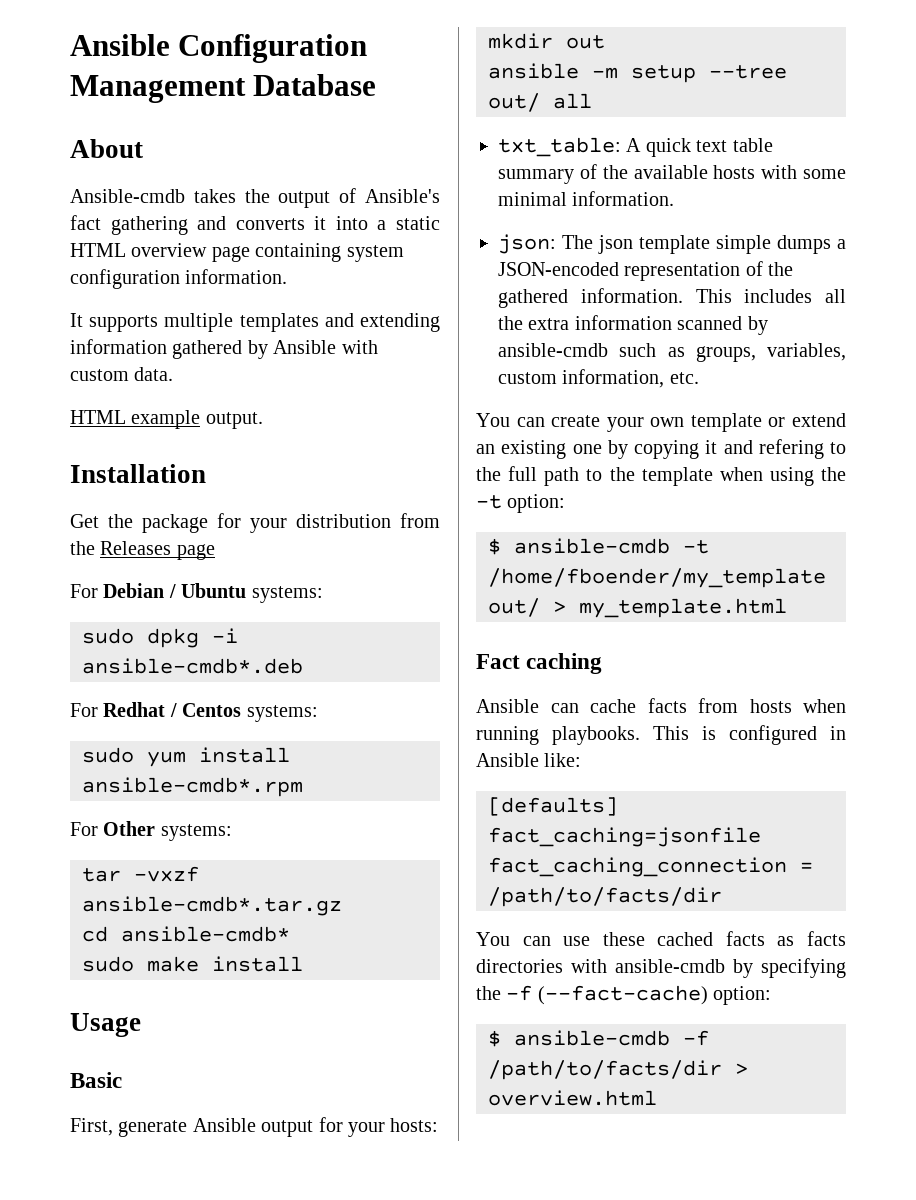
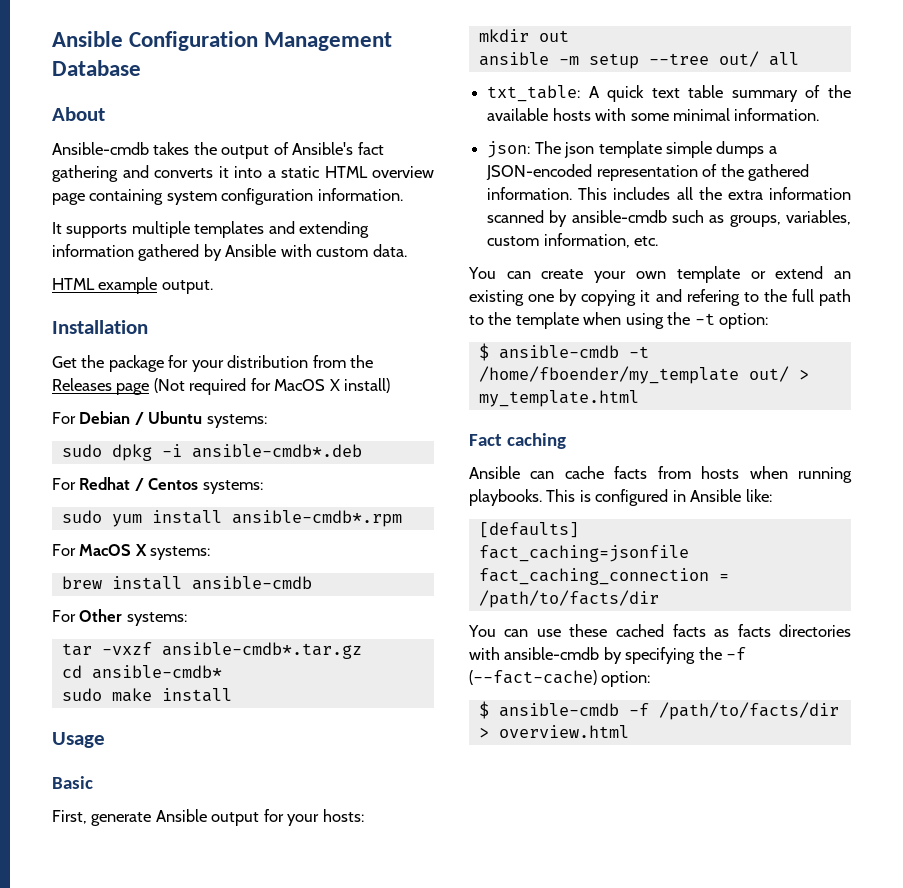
- Get the package for your distribution from the Releases page
+ Get the package for your distribution from the Releases page (Not required for MacOS X install)
+ For MacOS X systems:
+ brew install ansible-cmdb

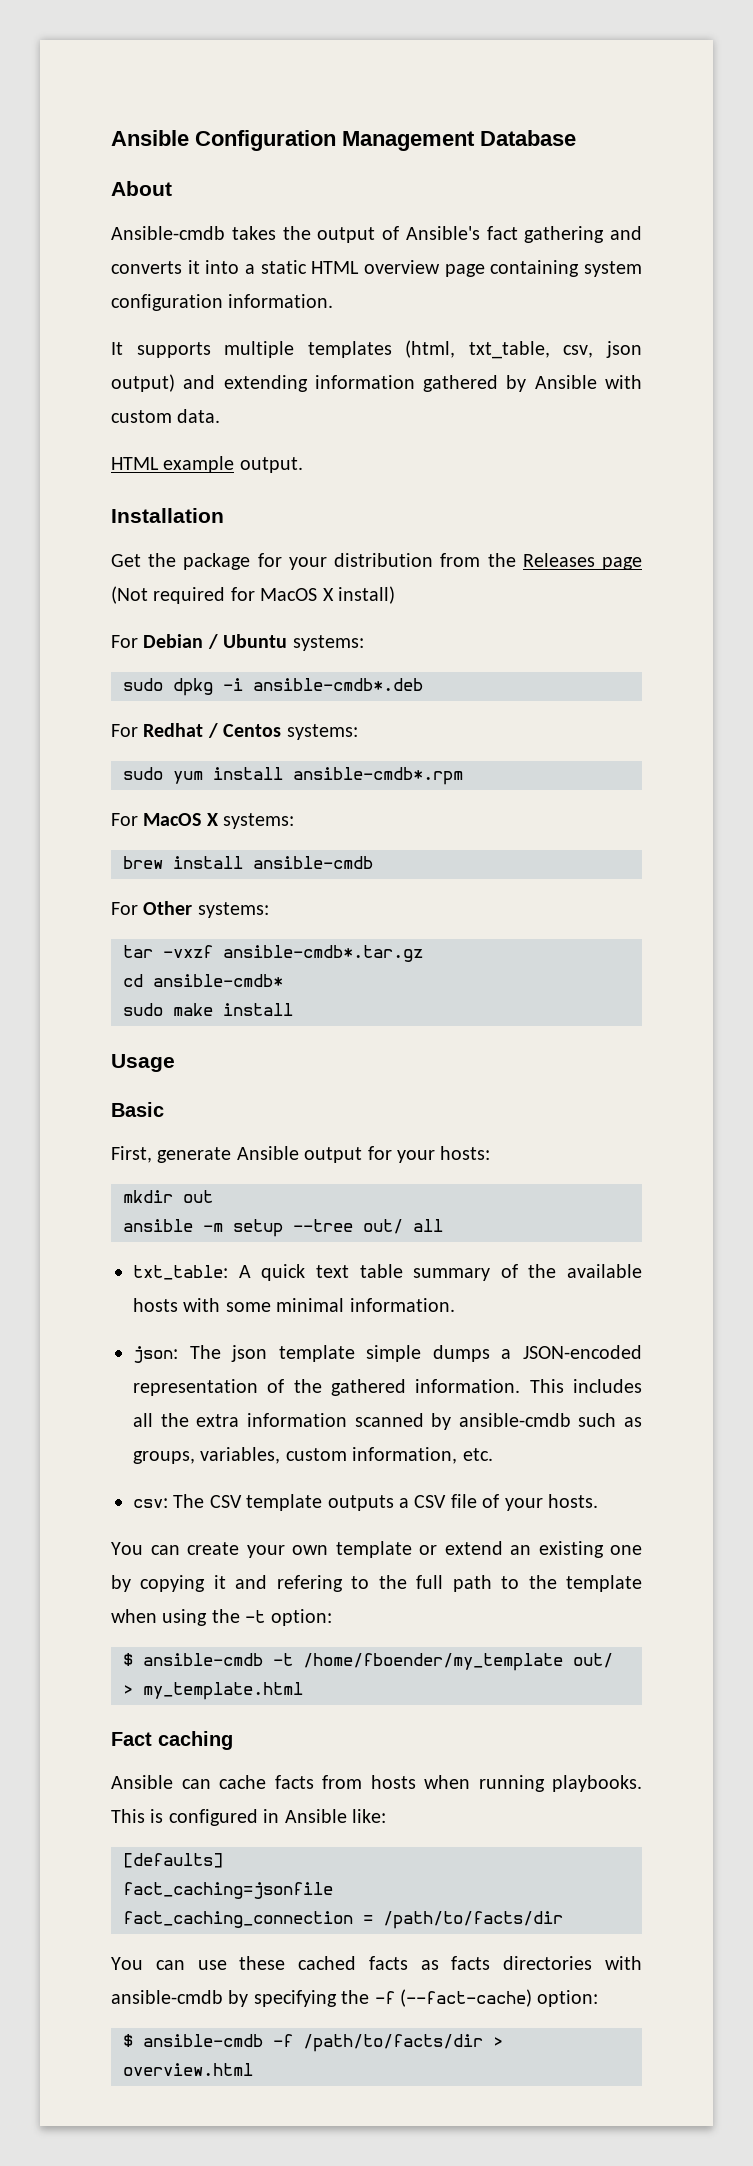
- It supports multiple templates and extending information gathered by Ansible with custom data.
+ It supports multiple templates (html, txt_table, csv, json output) and extending information gathered by Ansible with custom data.
+ csv: The CSV template outputs a CSV file of your hosts.

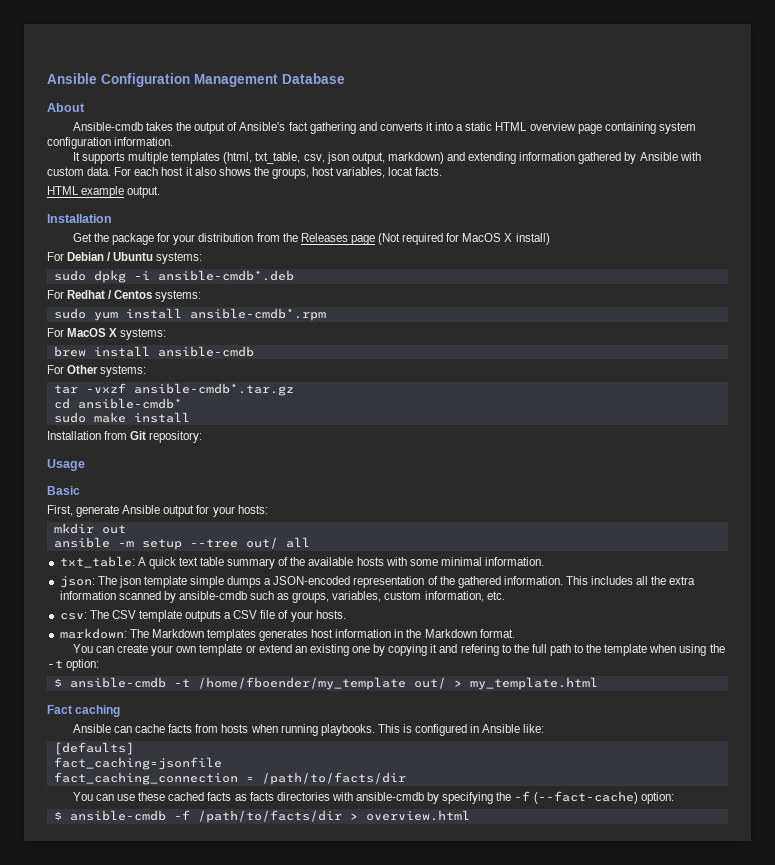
- It supports multiple templates (html, txt_table, csv, json output) and extending information gathered by Ansible with custom data.
+ It supports multiple templates (html, txt_table, csv, json output, markdown) and extending information gathered by Ansible with custom data. For each host it also shows the groups, host variables, locat facts.
+ Installation from Git repository:
+ markdown: The Markdown templates generates host information in the Markdown format.

